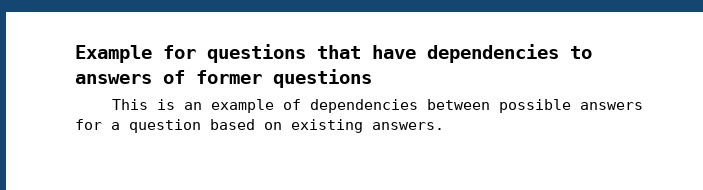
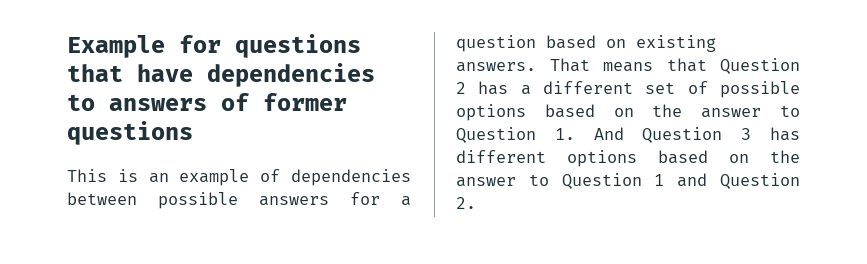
+ That means that Question 2 has a different set of possible options based on the answer to Question 1. And Question 3 has different options based on the answer to Question 1 and Question 2.

